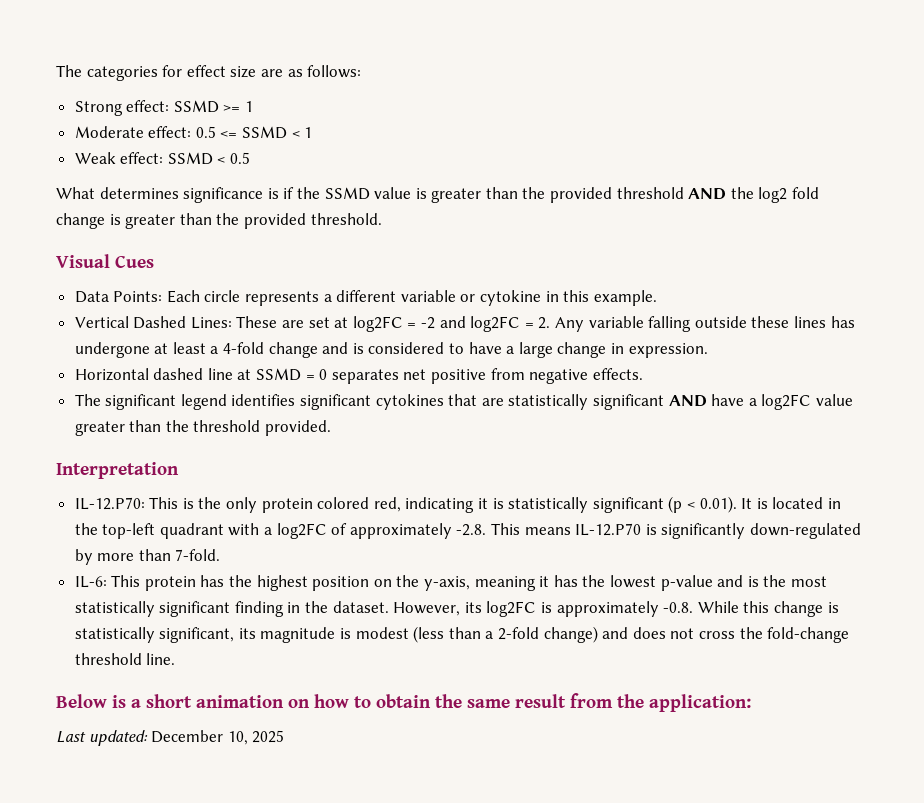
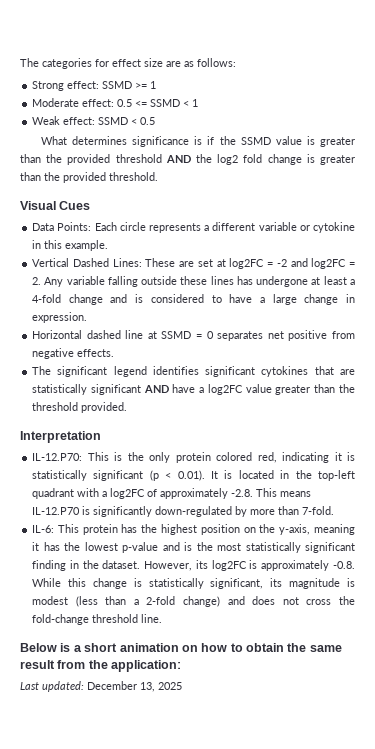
- Last updated: December 10, 2025
+ Last updated: December 13, 2025

